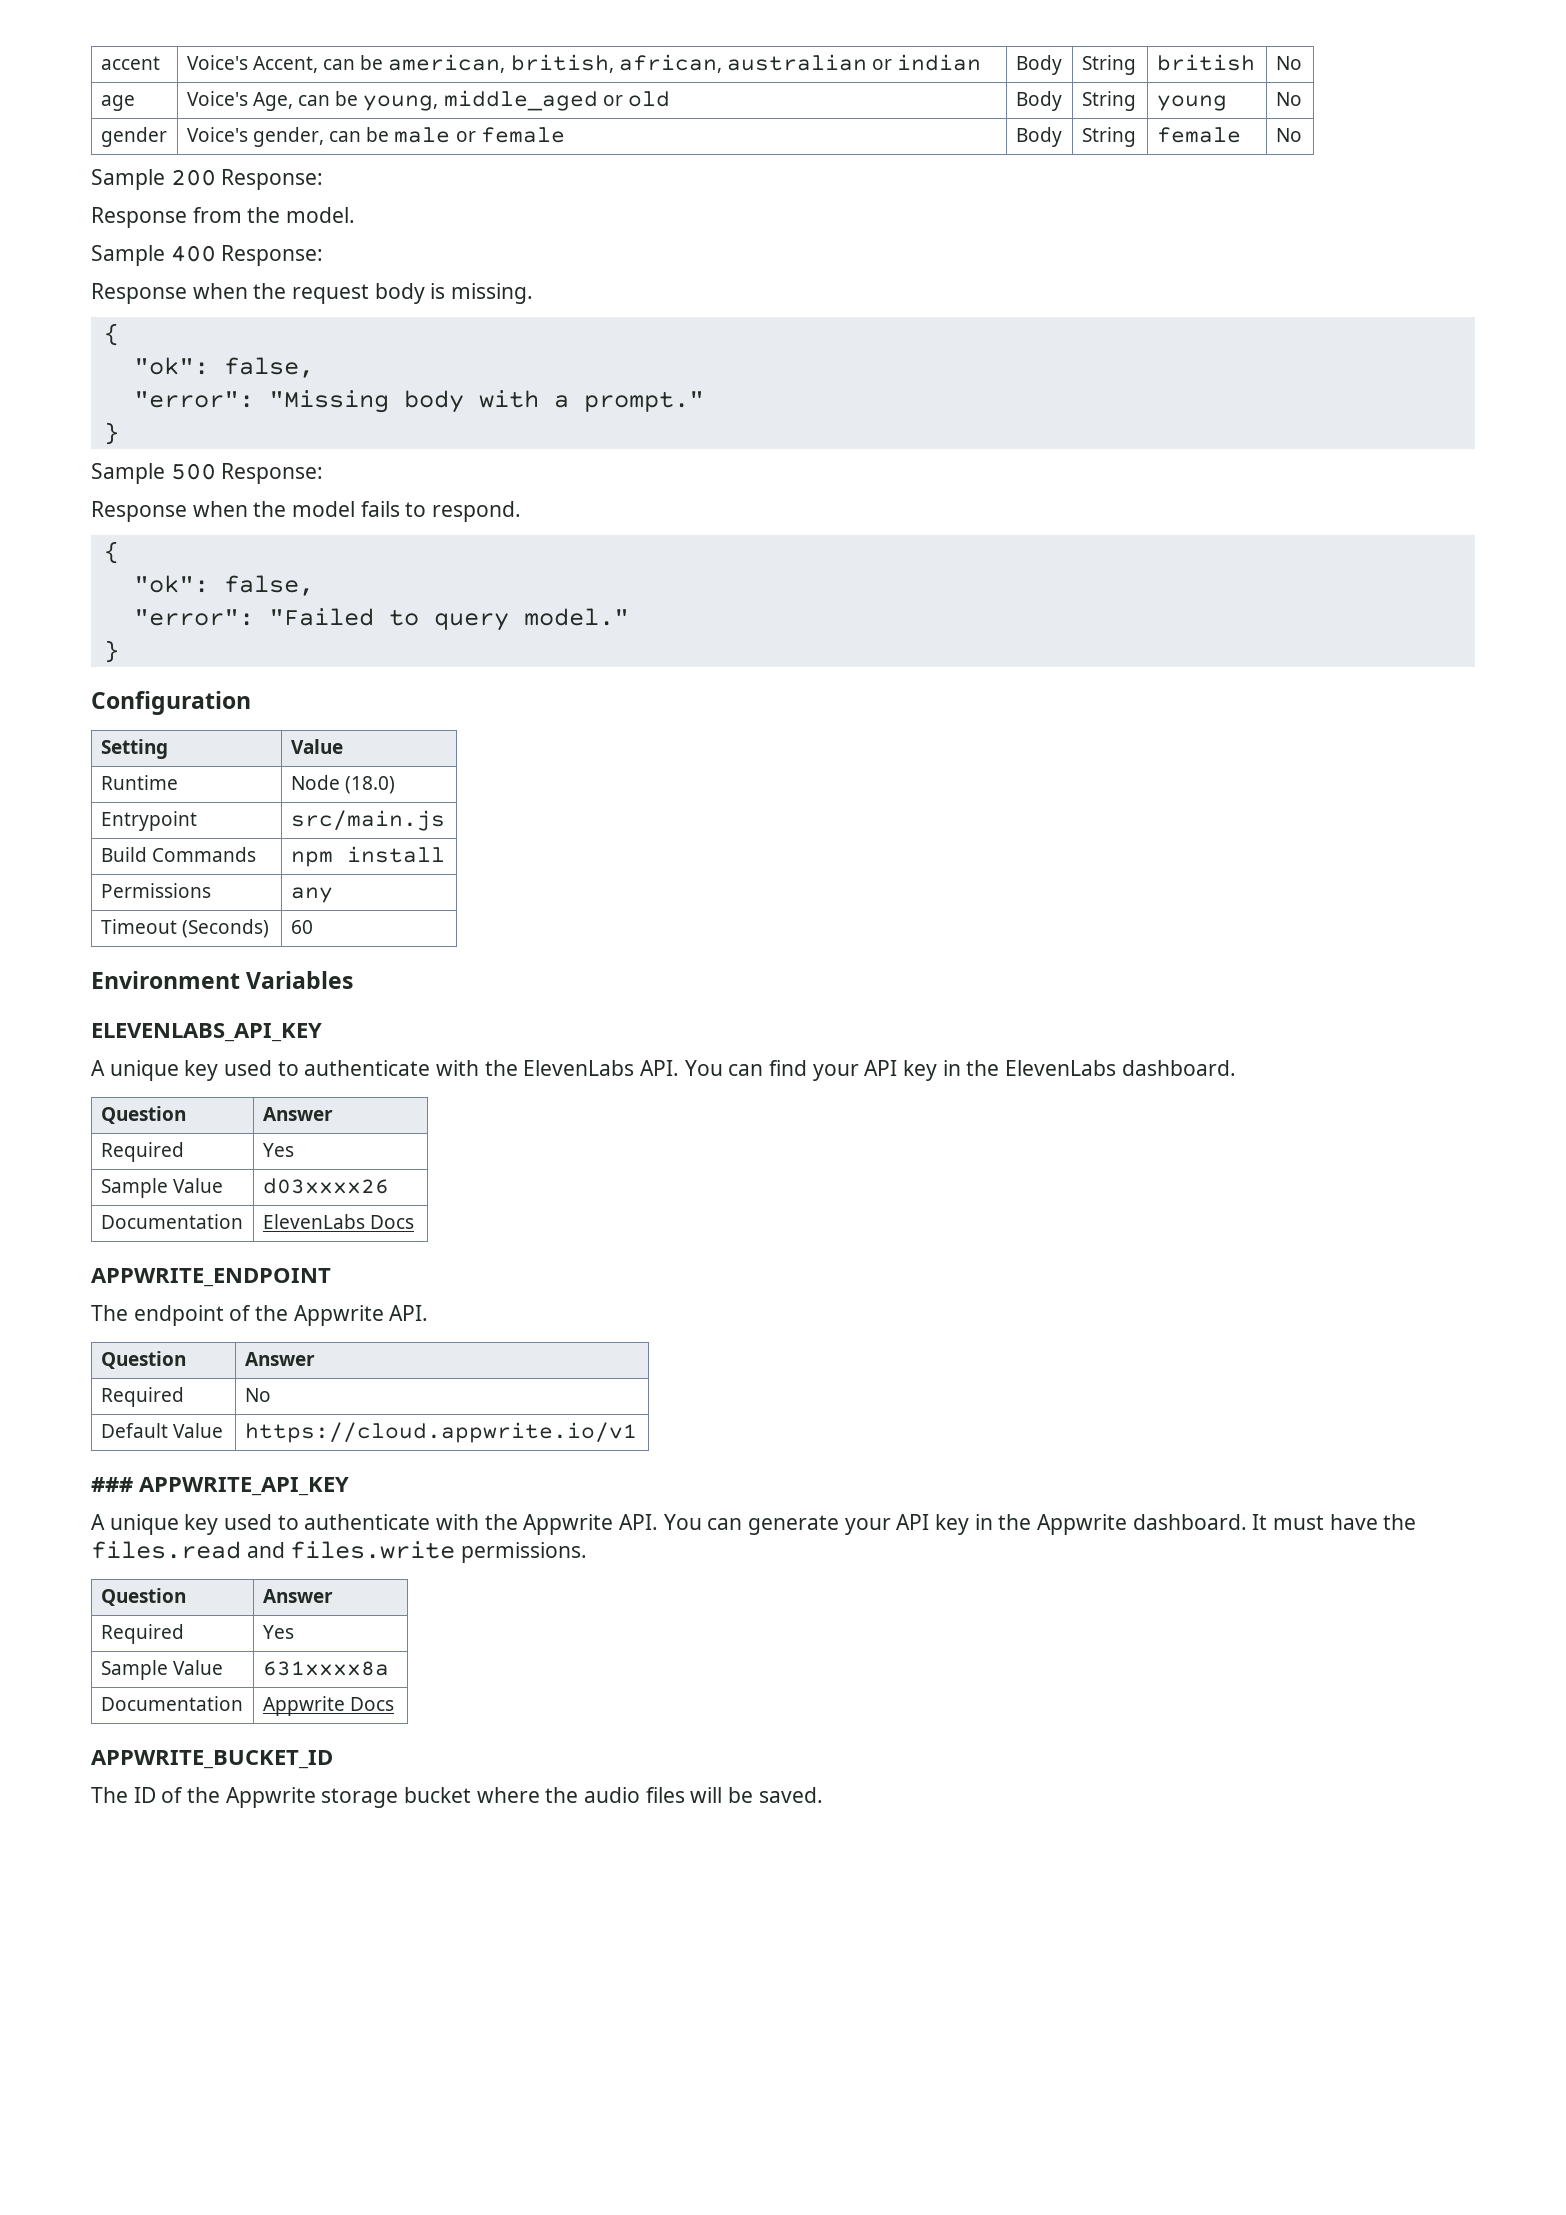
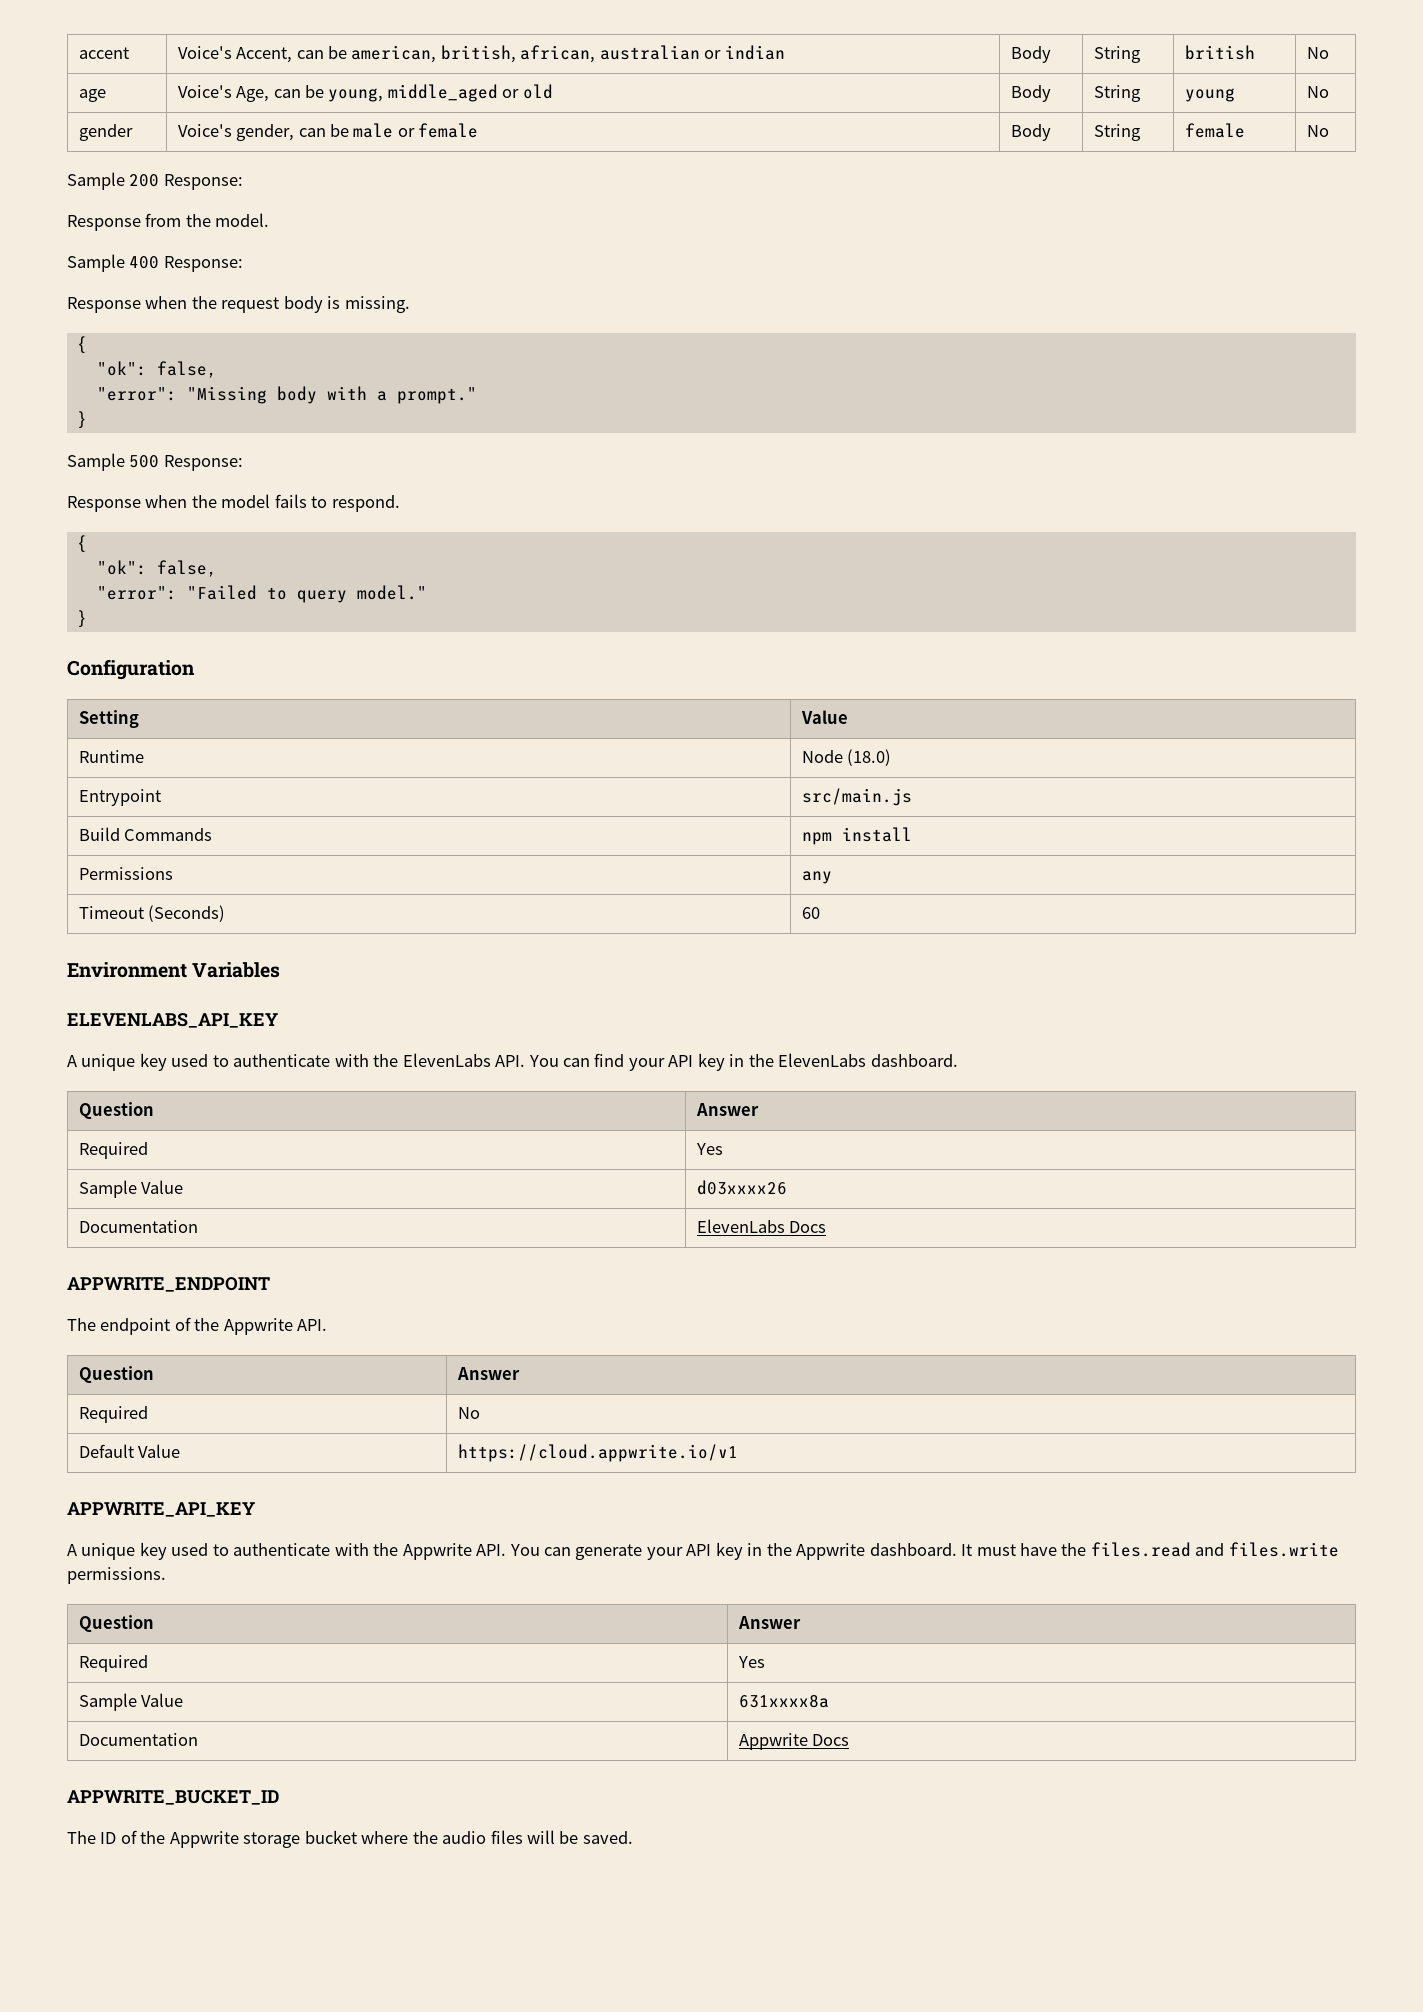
- ### APPWRITE_API_KEY
+ APPWRITE_API_KEY

